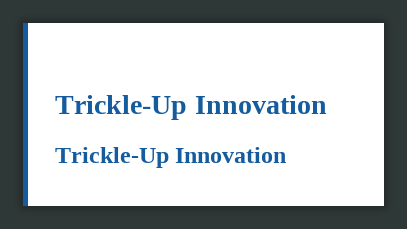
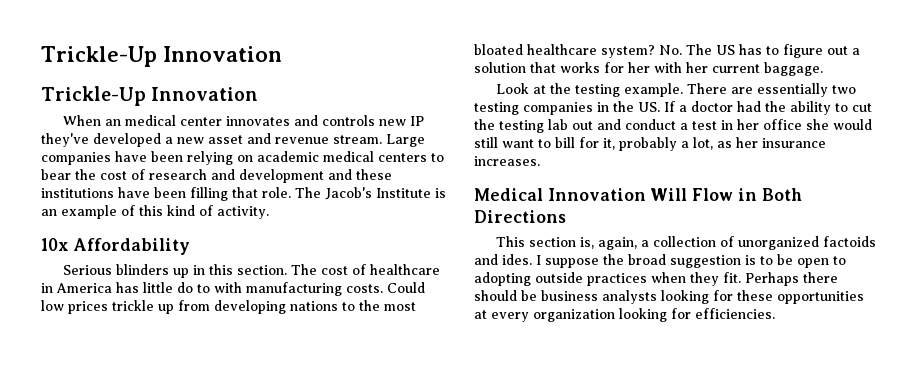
+ When an medical center innovates and controls new IP they've developed a new asset and revenue stream. Large companies have been relying on academic medical centers to bear the cost of research and development and these institutions have been filling that role. The Jacob's Institute is an example of this kind of activity.
+ 10x Affordability
+ Serious blinders up in this section. The cost of healthcare in America has little do to with manufacturing costs. Could low prices trickle up from developing nations to the most bloated healthcare system? No. The US has to figure out a solution that works for her with her current baggage.
+ Look at the testing example. There are essentially two testing companies in the US. If a doctor had the ability to cut the testing lab out and conduct a test in her office she would still want to bill for it, probably a lot, as her insurance increases.
+ Medical Innovation Will Flow in Both Directions
+ This section is, again, a collection of unorganized factoids and ides. I suppose the broad suggestion is to be open to adopting outside practices when they fit. Perhaps there should be business analysts looking for these opportunities at every organization looking for efficiencies.

